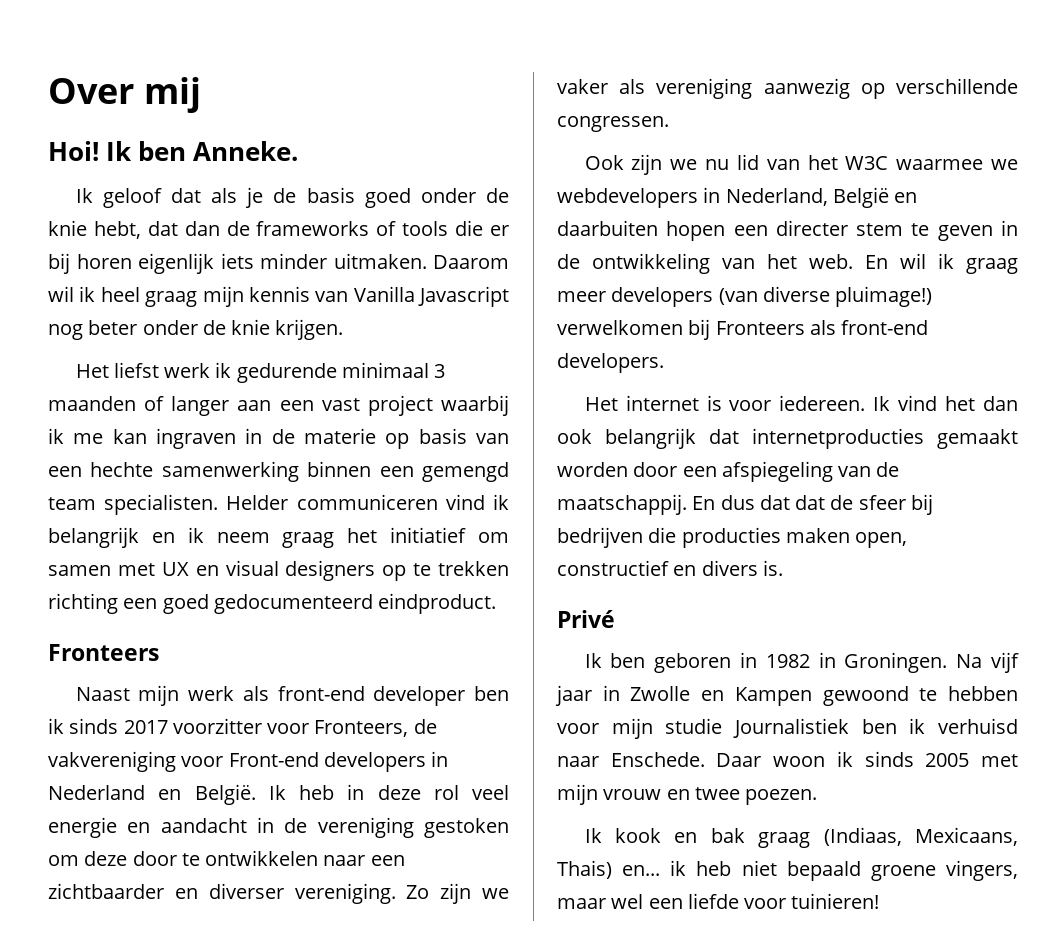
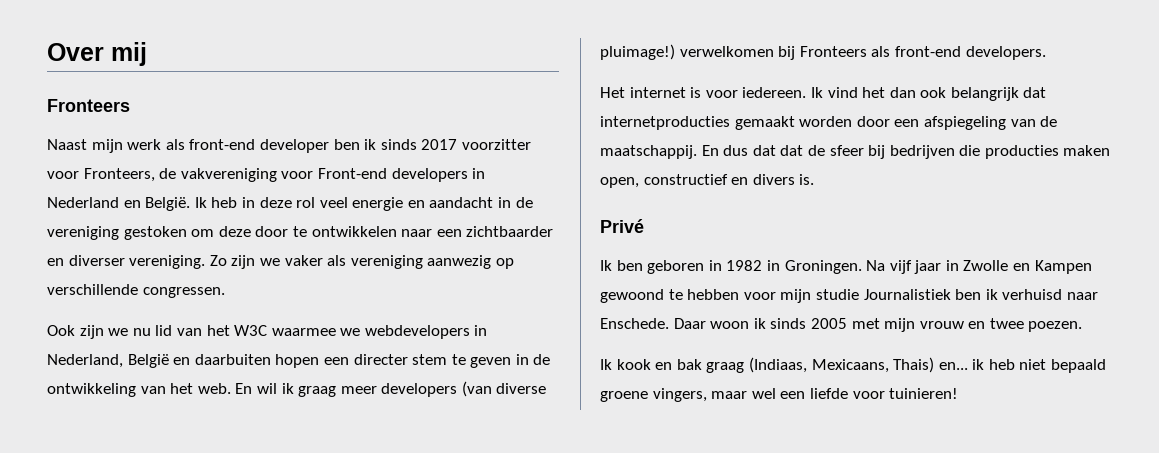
- Hoi! Ik ben Anneke.
- Ik geloof dat als je de basis goed onder de knie hebt, dat dan de frameworks of tools die er bij horen eigenlijk iets minder uitmaken. Daarom wil ik heel graag mijn kennis van Vanilla Javascript nog beter onder de knie krijgen.
- Het liefst werk ik gedurende minimaal 3 maanden of langer aan een vast project waarbij ik me kan ingraven in de materie op basis van een hechte samenwerking binnen een gemengd team specialisten. Helder communiceren vind ik belangrijk en ik neem graag het initiatief om samen met UX en visual designers op te trekken richting een goed gedocumenteerd eindproduct.

